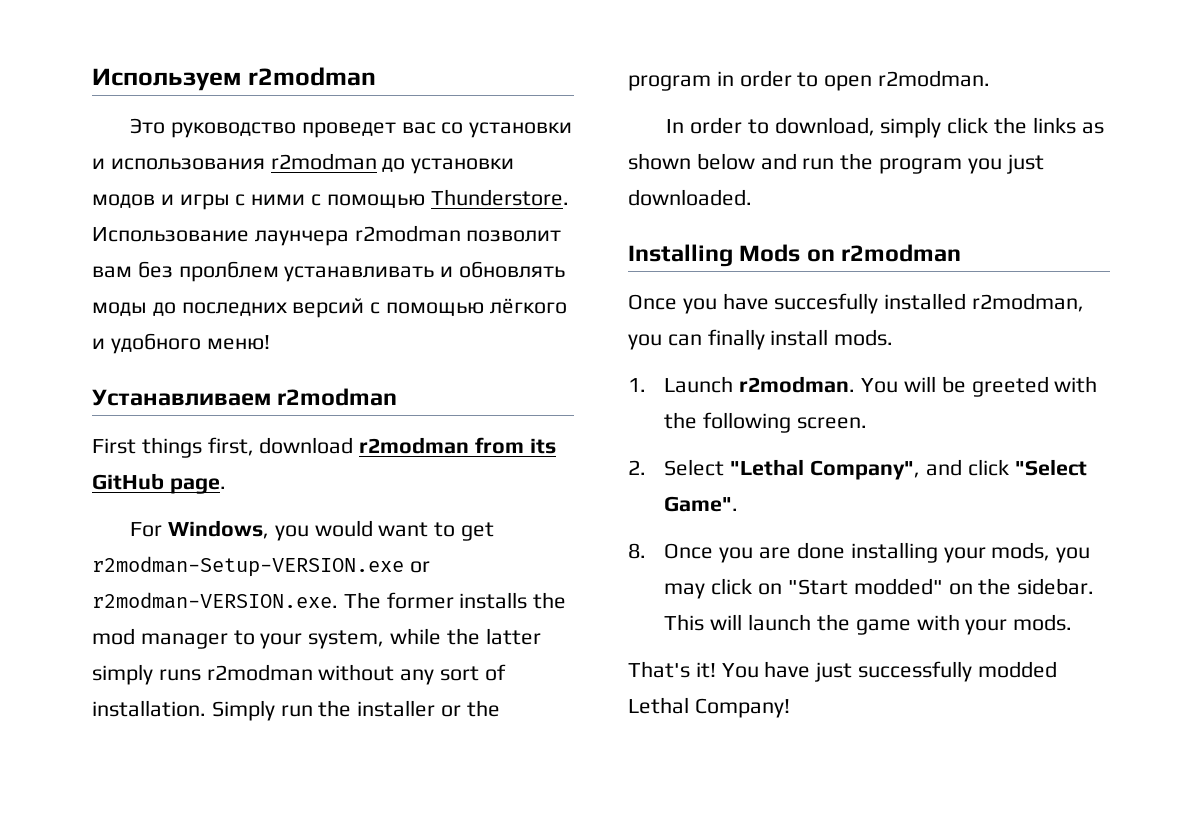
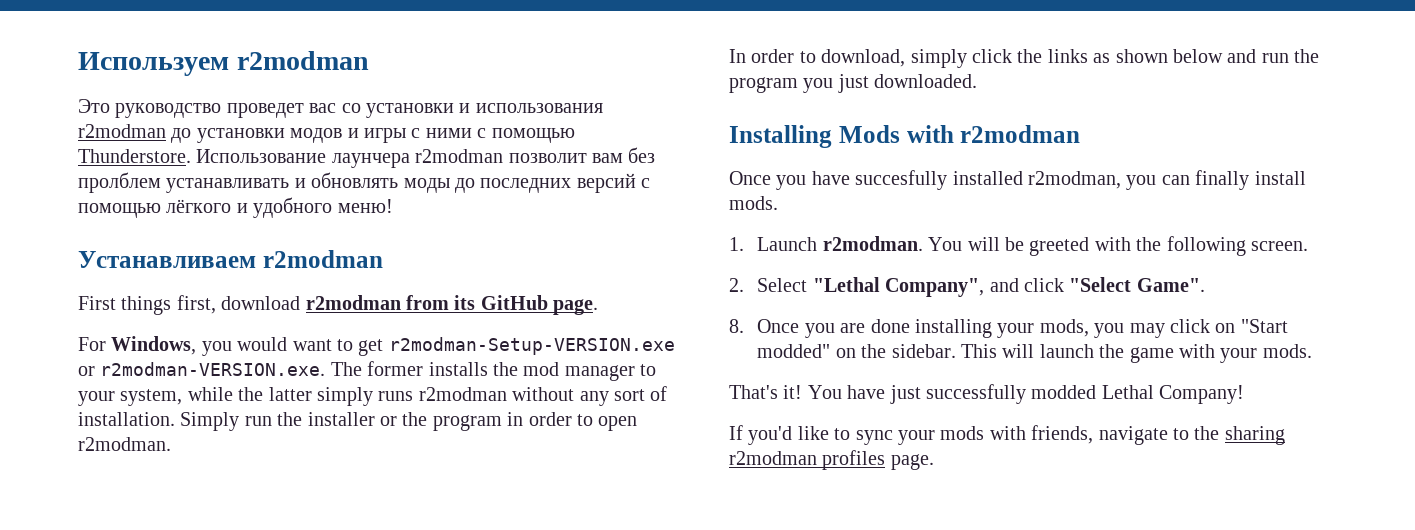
- Installing Mods on r2modman
+ Installing Mods with r2modman
+ If you'd like to sync your mods with friends, navigate to the sharing r2modman profiles page.

